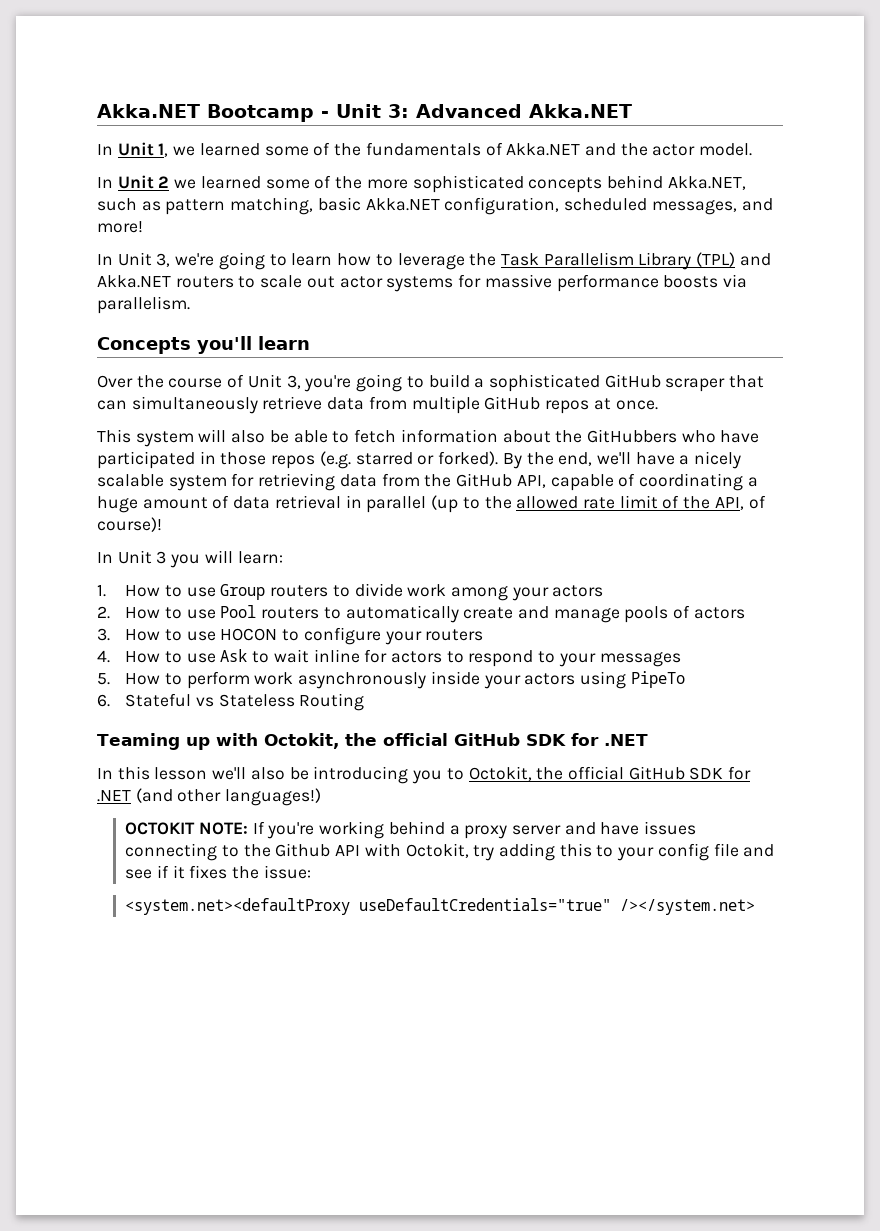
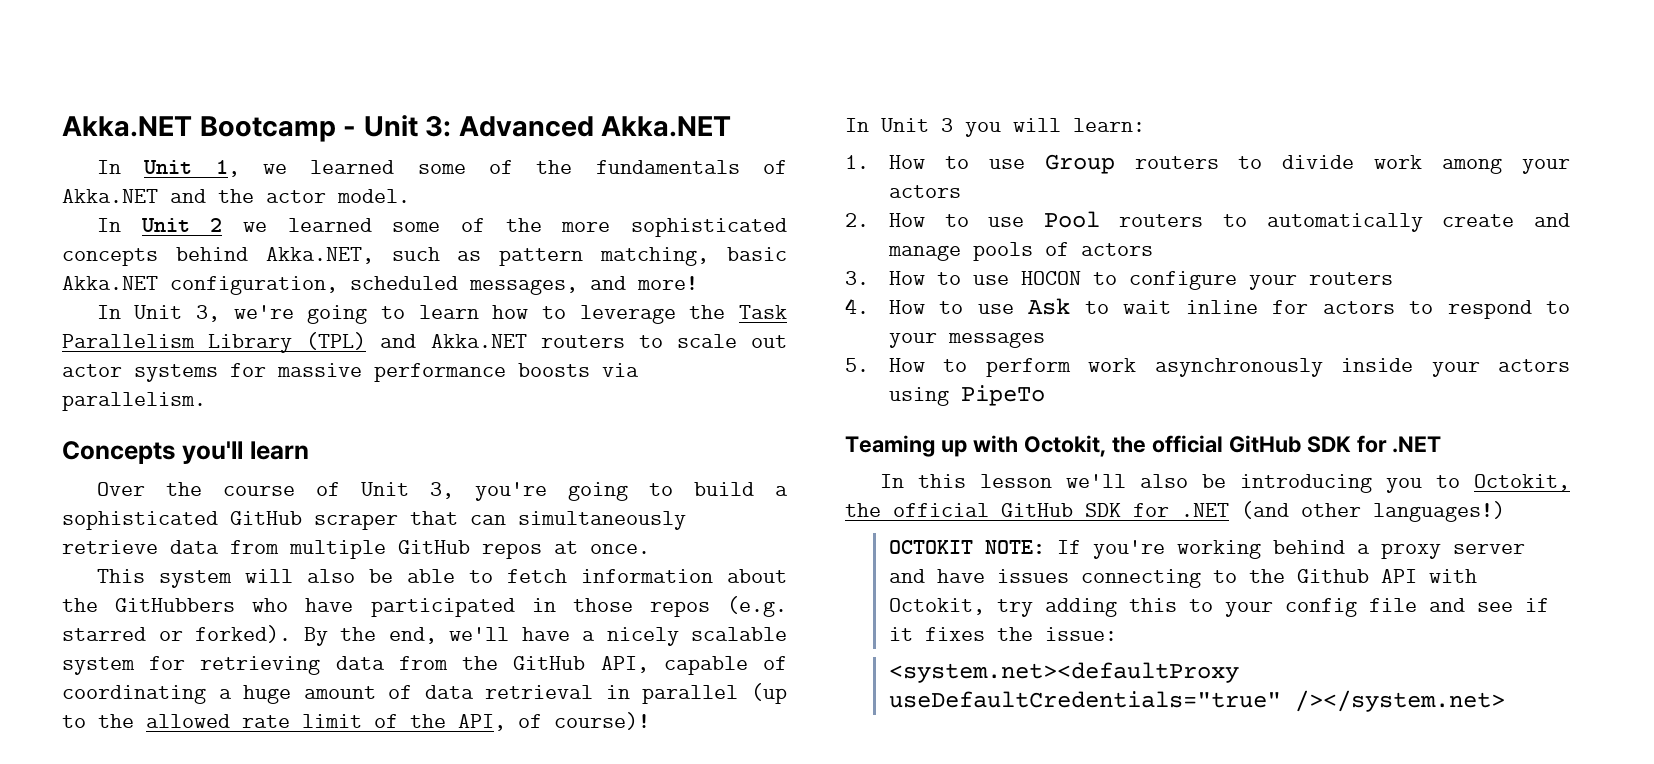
- 6. Stateful vs Stateless Routing

